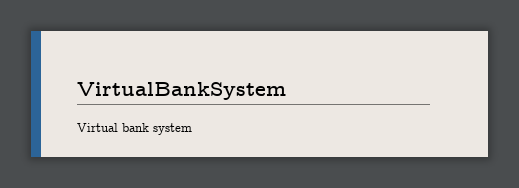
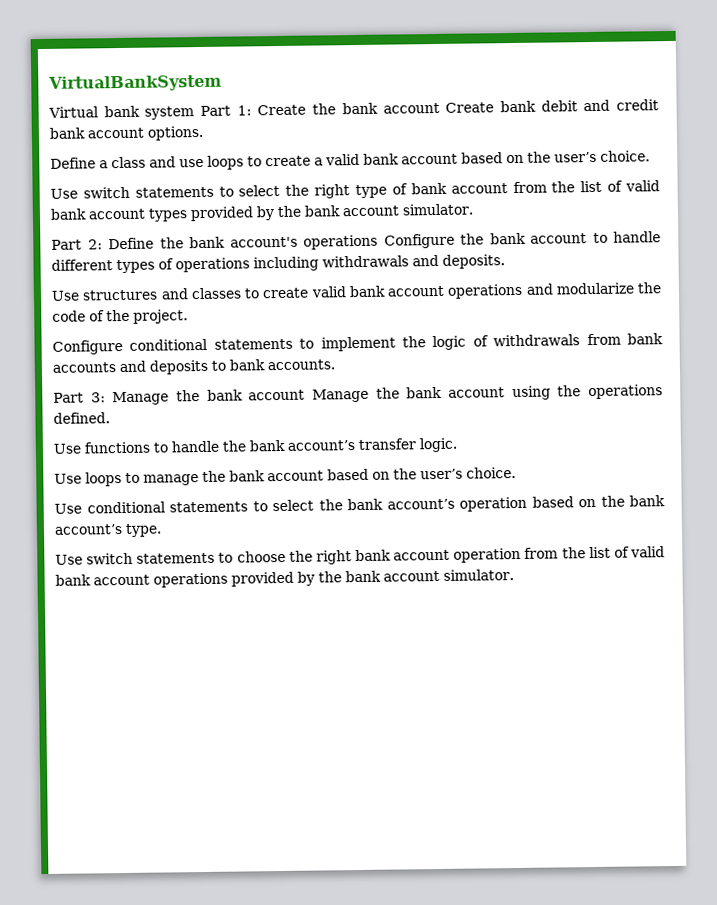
- Virtual bank system
+ Virtual bank system Part 1: Create the bank account Create bank debit and credit bank account options.
+ Define a class and use loops to create a valid bank account based on the user’s choice.
+ Use switch statements to select the right type of bank account from the list of valid bank account types provided by the bank account simulator.
+ Part 2: Define the bank account's operations Configure the bank account to handle different types of operations including withdrawals and deposits.
+ Use structures and classes to create valid bank account operations and modularize the code of the project.
+ Configure conditional statements to implement the logic of withdrawals from bank accounts and deposits to bank accounts.
+ Part 3: Manage the bank account Manage the bank account using the operations defined.
+ Use functions to handle the bank account’s transfer logic.
+ Use loops to manage the bank account based on the user’s choice.
+ Use conditional statements to select the bank account’s operation based on the bank account’s type.
+ Use switch statements to choose the right bank account operation from the list of valid bank account operations provided by the bank account simulator.

